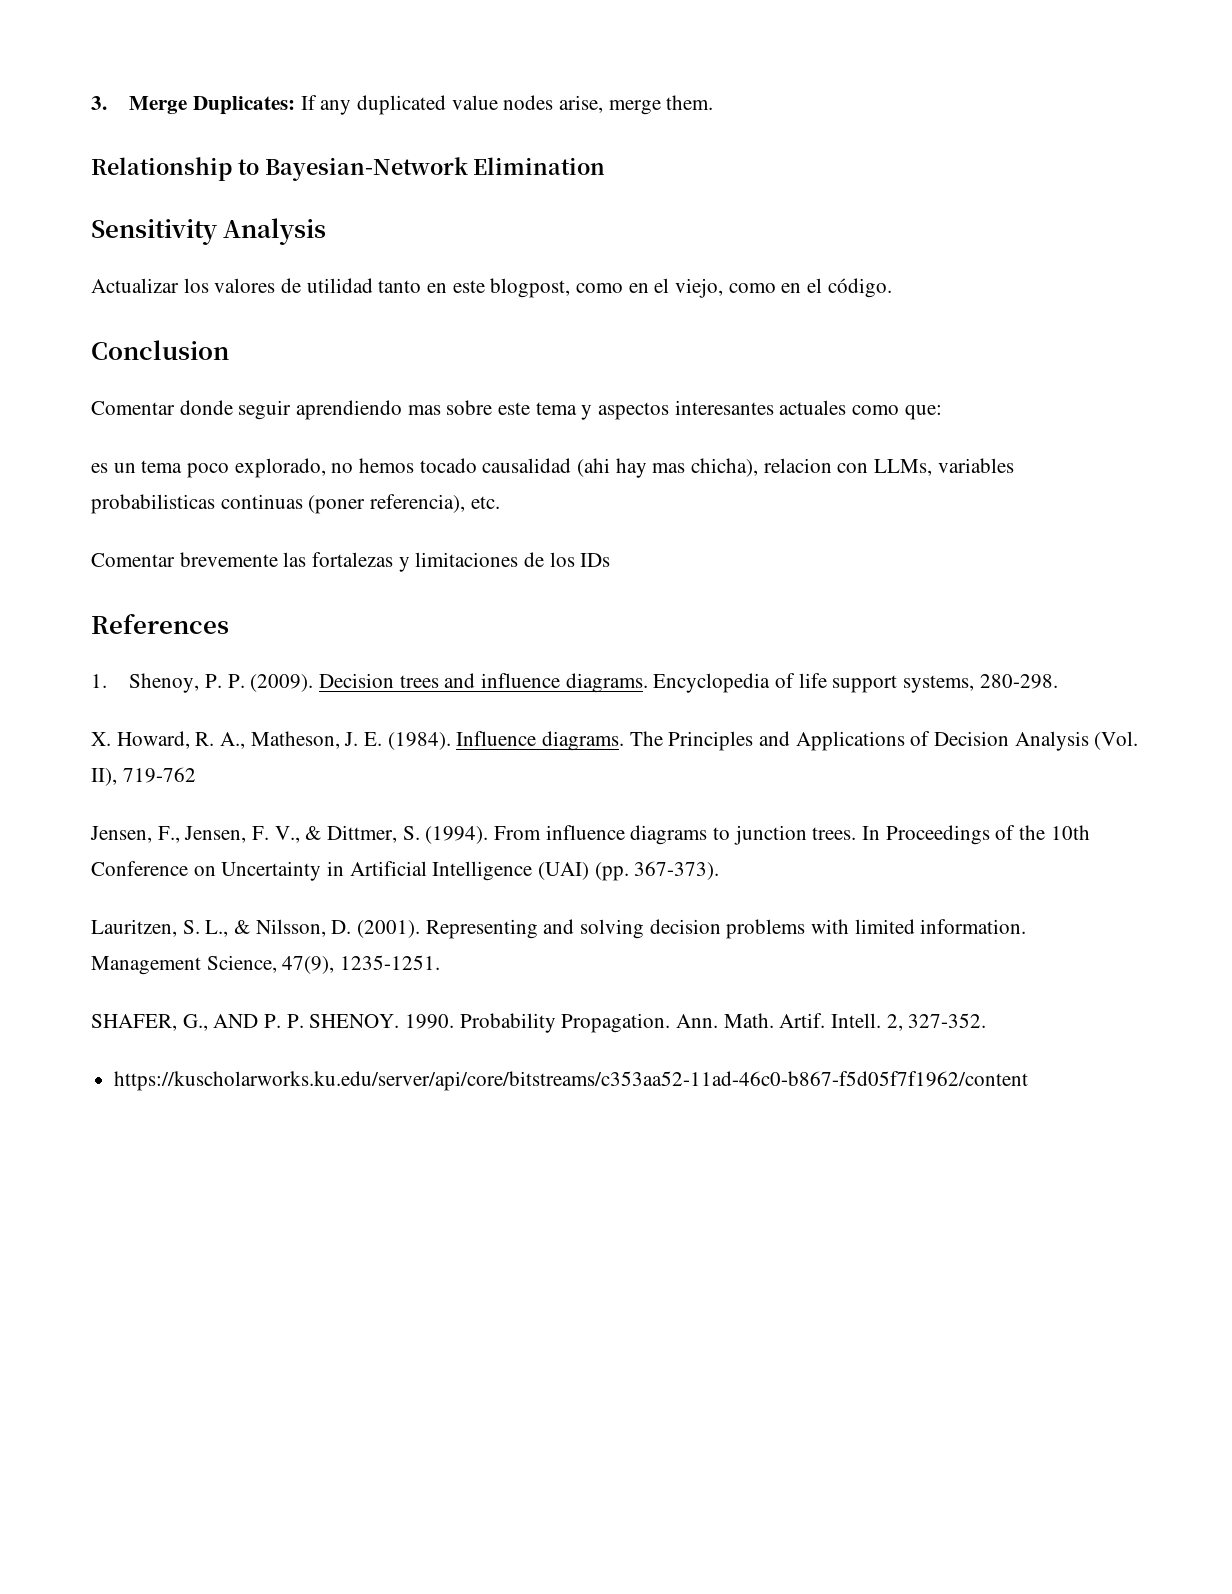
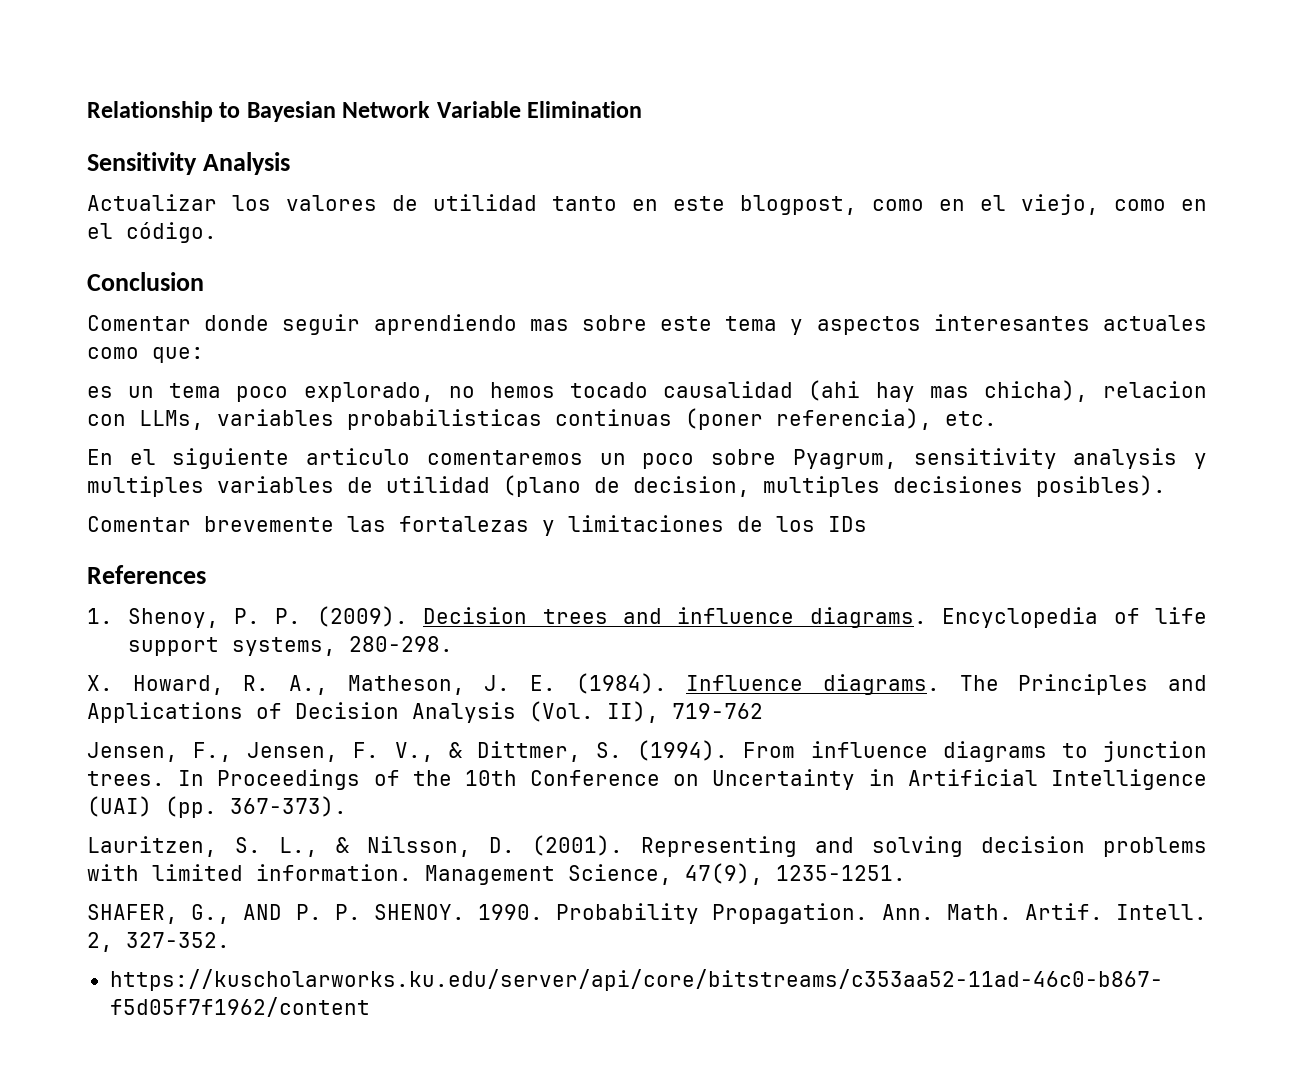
- 3. Merge Duplicates: If any duplicated value nodes arise, merge them.
- Relationship to Bayesian-Network Elimination
+ Relationship to Bayesian Network Variable Elimination
+ En el siguiente articulo comentaremos un poco sobre Pyagrum, sensitivity analysis y multiples variables de utilidad (plano de decision, multiples decisiones posibles).

